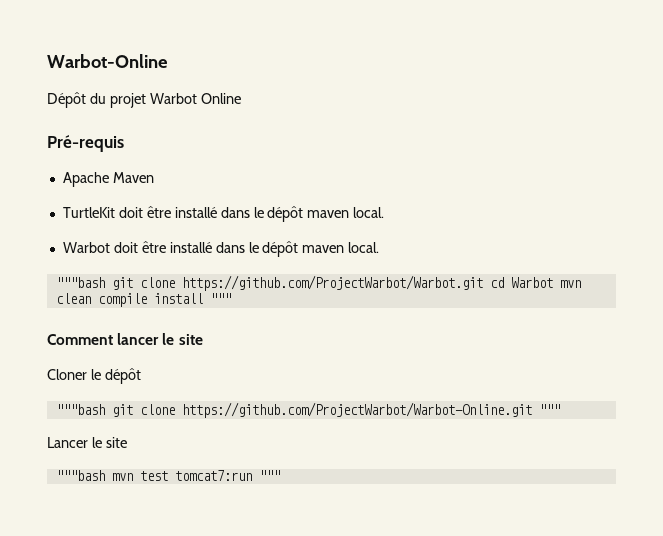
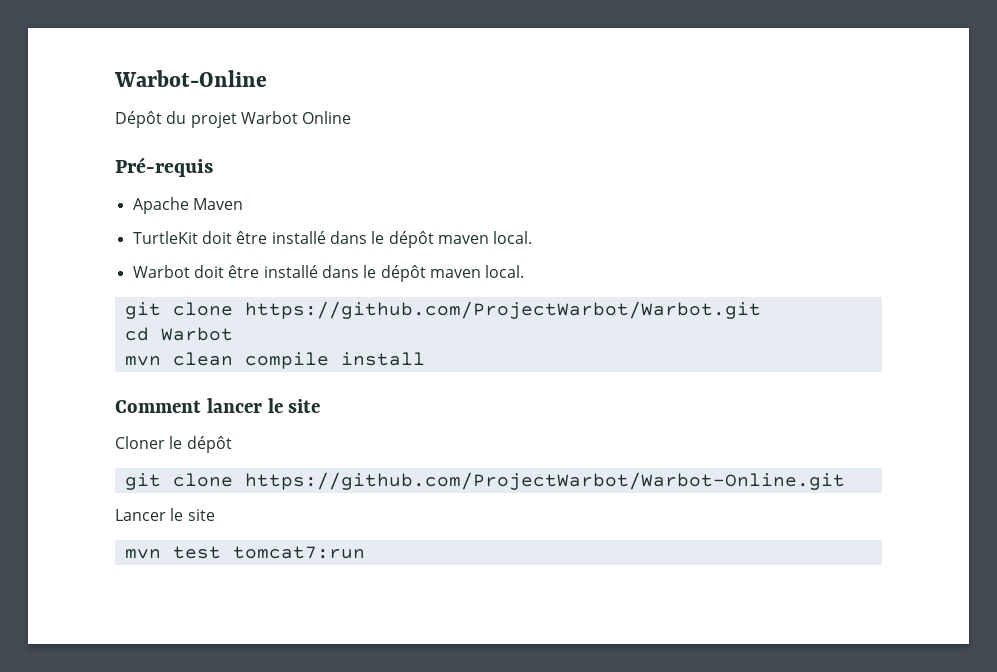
- """bash git clone https://github.com/ProjectWarbot/Warbot.git cd Warbot mvn clean compile install """
+ git clone https://github.com/ProjectWarbot/Warbot.git
+ cd Warbot
+ mvn clean compile install
- """bash git clone https://github.com/ProjectWarbot/Warbot-Online.git """
+ git clone https://github.com/ProjectWarbot/Warbot-Online.git
- """bash mvn test tomcat7:run """
+ mvn test tomcat7:run

